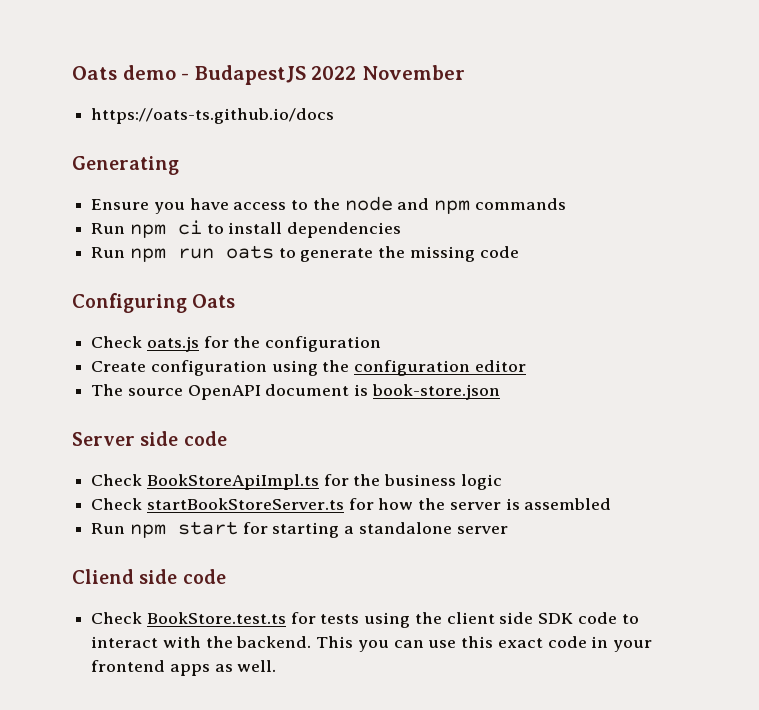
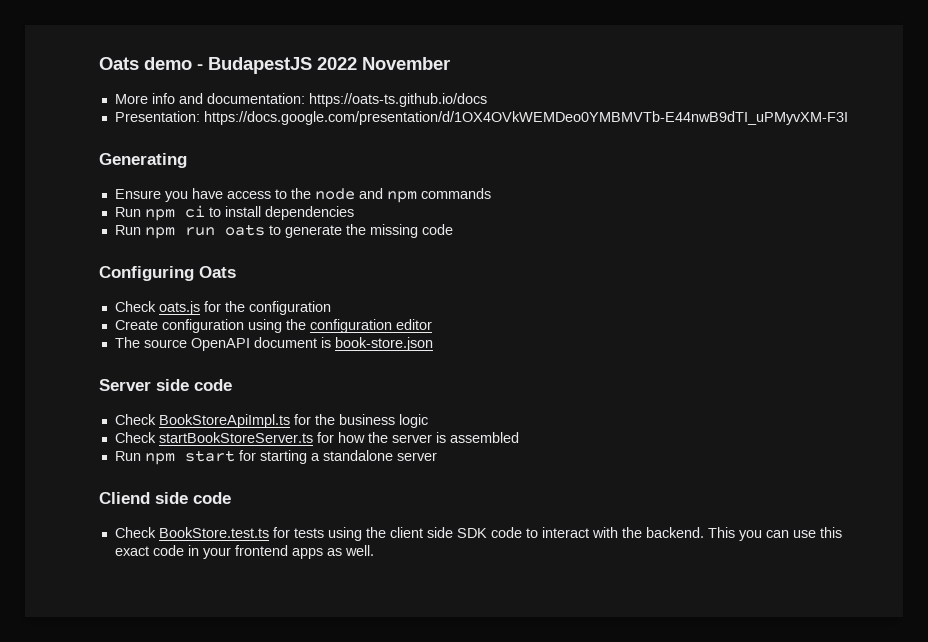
- https://oats-ts.github.io/docs
+ More info and documentation: https://oats-ts.github.io/docs
+ Presentation: https://docs.google.com/presentation/d/1OX4OVkWEMDeo0YMBMVTb-E44nwB9dTI_uPMyvXM-F3I

